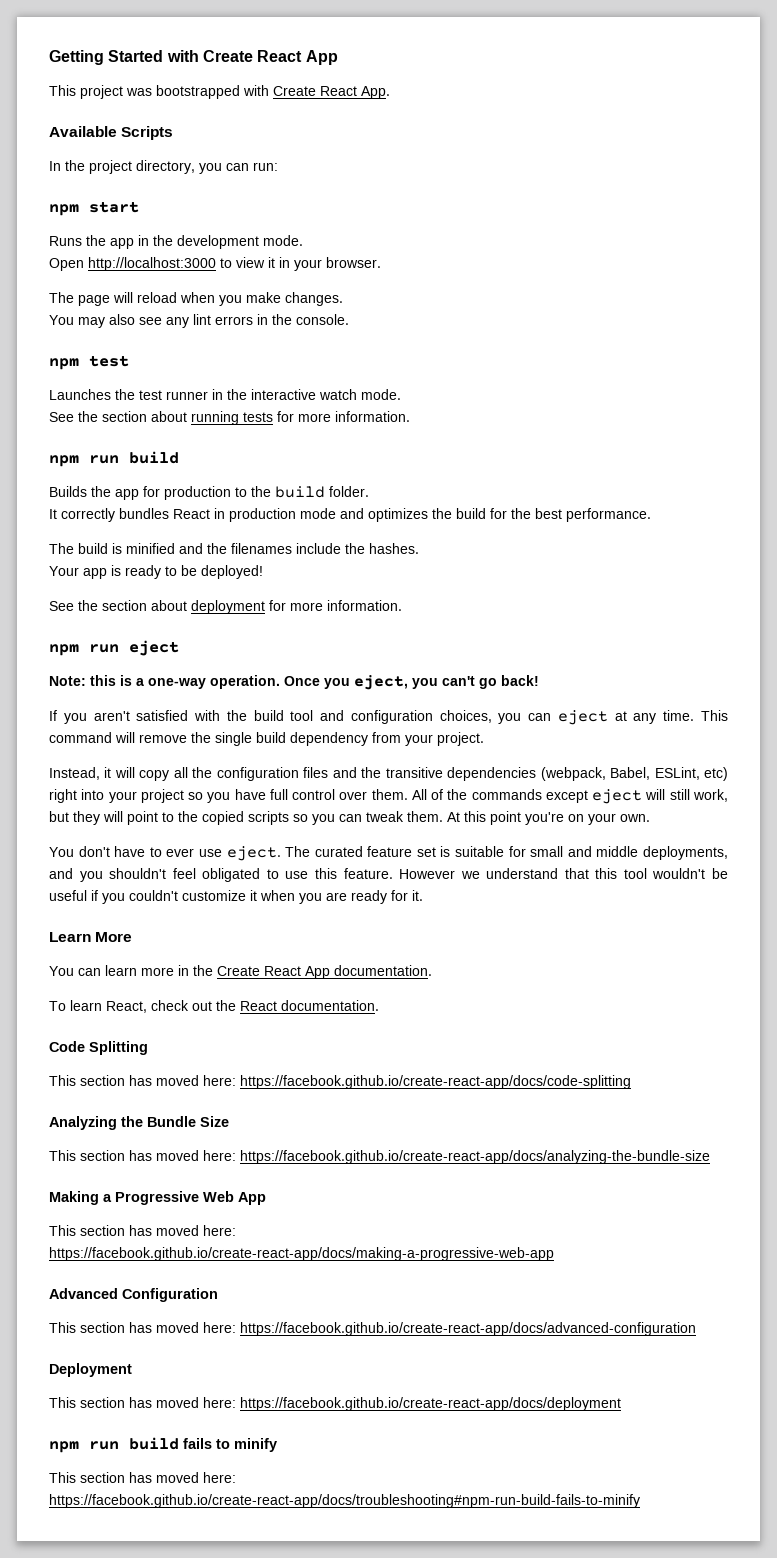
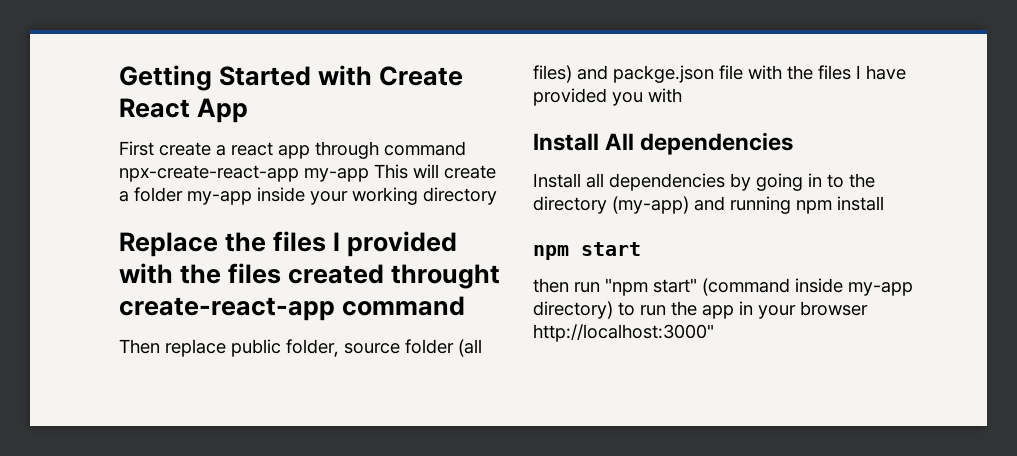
- This project was bootstrapped with Create React App.
- Available Scripts
- In the project directory, you can run:
+ First create a react app through command npx-create-react-app my-app This will create a folder my-app inside your working directory
+ Replace the files I provided with the files created throught create-react-app command
+ Then replace public folder, source folder (all files) and packge.json file with the files I have provided you with
+ Install All dependencies
+ Install all dependencies by going in to the directory (my-app) and running npm install
  npm start
- Runs the app in the development mode.
- Open http://localhost:3000 to view it in your browser.
- The page will reload when you make changes.
- You may also see any lint errors in the console.
- npm test
- Launches the test runner in the interactive watch mode.
- See the section about running tests for more information.
- npm run build
- Builds the app for production to the build folder.
- It correctly bundles React in production mode and optimizes the build for the best performance.
- The build is minified and the filenames include the hashes.
- Your app is ready to be deployed!
- See the section about deployment for more information.
- npm run eject
- Note: this is a one-way operation. Once you eject, you can't go back!
- If you aren't satisfied with the build tool and configuration choices, you can eject at any time. This command will remove the single build dependency from your project.
- Instead, it will copy all the configuration files and the transitive dependencies (webpack, Babel, ESLint, etc) right into your project so you have full control over them. All of the commands except eject will still work, but they will point to the copied scripts so you can tweak them. At this point you're on your own.
- You don't have to ever use eject. The curated feature set is suitable for small and middle deployments, and you shouldn't feel obligated to use this feature. However we understand that this tool wouldn't be useful if you couldn't customize it when you are ready for it.
- Learn More
- You can learn more in the Create React App documentation.
- To learn React, check out the React documentation.
- Code Splitting
- This section has moved here: https://facebook.github.io/create-react-app/docs/code-splitting
- Analyzing the Bundle Size
- This section has moved here: https://facebook.github.io/create-react-app/docs/analyzing-the-bundle-size
- Making a Progressive Web App
- This section has moved here: https://facebook.github.io/create-react-app/docs/making-a-progressive-web-app
- Advanced Configuration
- This section has moved here: https://facebook.github.io/create-react-app/docs/advanced-configuration
- Deployment
- This section has moved here: https://facebook.github.io/create-react-app/docs/deployment
- npm run build fails to minify
- This section has moved here: https://facebook.github.io/create-react-app/docs/troubleshooting#npm-run-build-fails-to-minify
+ then run "npm start" (command inside my-app directory) to run the app in your browser http://localhost:3000"

